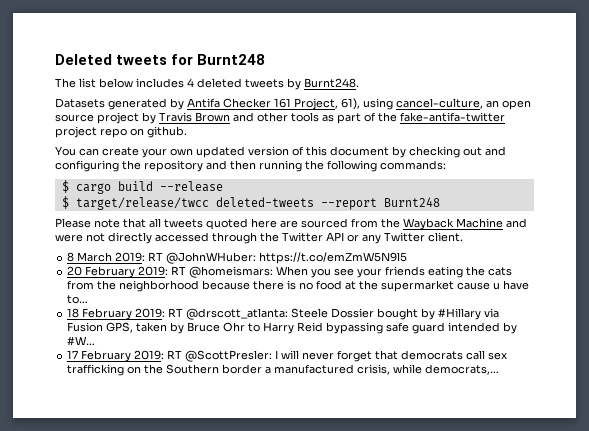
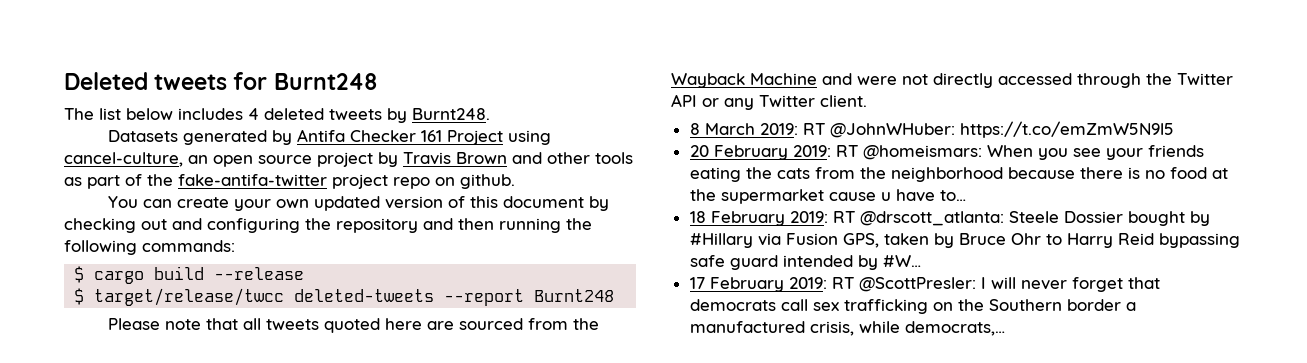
- Datasets generated by Antifa Checker 161 Project, 61), using cancel-culture, an open source project by Travis Brown and other tools as part of the fake-antifa-twitter project repo on github.
+ Datasets generated by Antifa Checker 161 Project using cancel-culture, an open source project by Travis Brown and other tools as part of the fake-antifa-twitter project repo on github.

